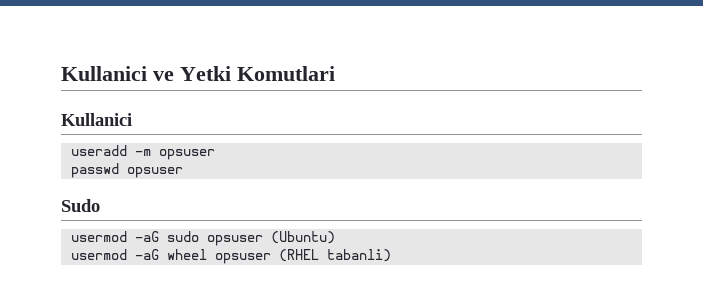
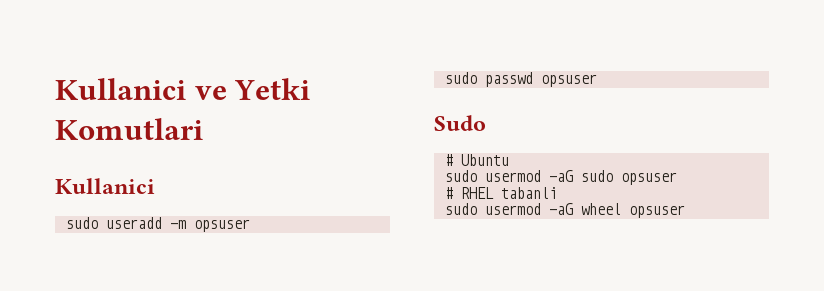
- useradd -m opsuser
+ sudo useradd -m opsuser
- passwd opsuser
+ sudo passwd opsuser
- usermod -aG sudo opsuser (Ubuntu)
- usermod -aG wheel opsuser (RHEL tabanli)
+ # Ubuntu
+ sudo usermod -aG sudo opsuser
+ # RHEL tabanli
+ sudo usermod -aG wheel opsuser

